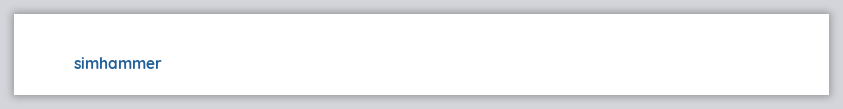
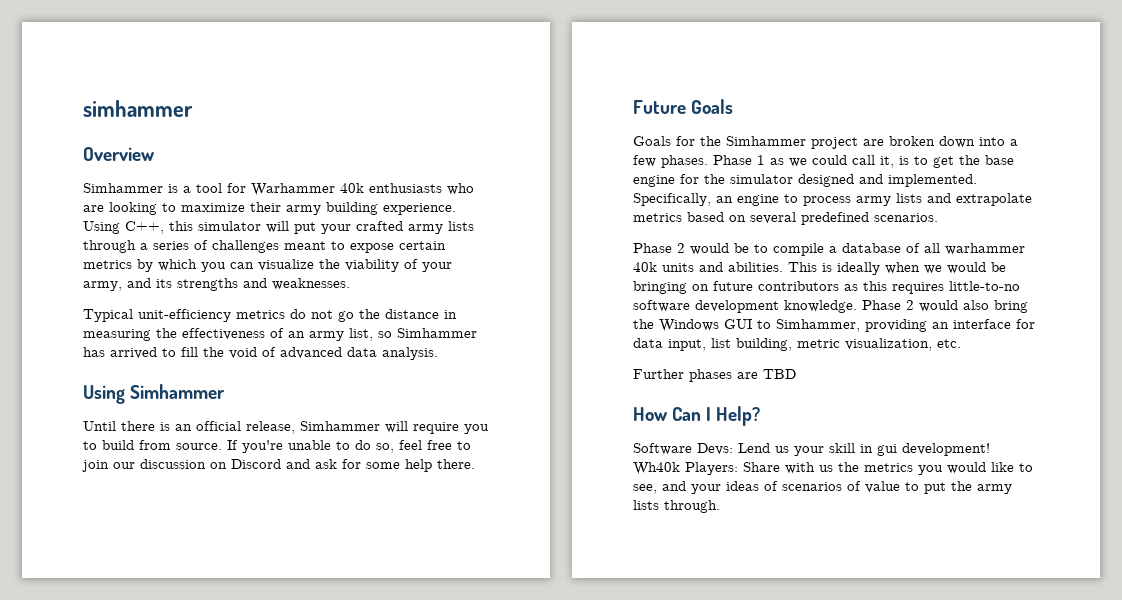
+ Overview
+ Simhammer is a tool for Warhammer 40k enthusiasts who are looking to maximize their army building experience. Using C++, this simulator will put your crafted army lists through a series of challenges meant to expose certain metrics by which you can visualize the viability of your army, and its strengths and weaknesses.
+ Typical unit-efficiency metrics do not go the distance in measuring the effectiveness of an army list, so Simhammer has arrived to fill the void of advanced data analysis.
+ Using Simhammer
+ Until there is an official release, Simhammer will require you to build from source. If you're unable to do so, feel free to join our discussion on Discord and ask for some help there.
+ Future Goals
+ Goals for the Simhammer project are broken down into a few phases. Phase 1 as we could call it, is to get the base engine for the simulator designed and implemented. Specifically, an engine to process army lists and extrapolate metrics based on several predefined scenarios.
+ Phase 2 would be to compile a database of all warhammer 40k units and abilities. This is ideally when we would be bringing on future contributors as this requires little-to-no software development knowledge. Phase 2 would also bring the Windows GUI to Simhammer, providing an interface for data input, list building, metric visualization, etc.
+ Further phases are TBD
+ How Can I Help?
+ Software Devs: Lend us your skill in gui development! Wh40k Players: Share with us the metrics you would like to see, and your ideas of scenarios of value to put the army lists through.

